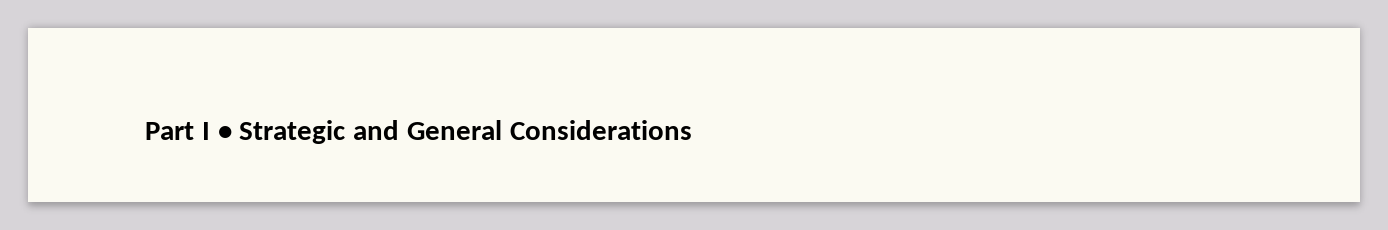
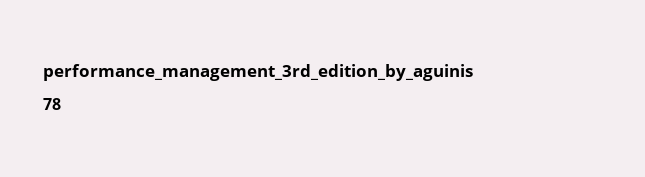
- Part I • Strategic and General Considerations
+ performance_management_3rd_edition_by_aguinis
+ 78

